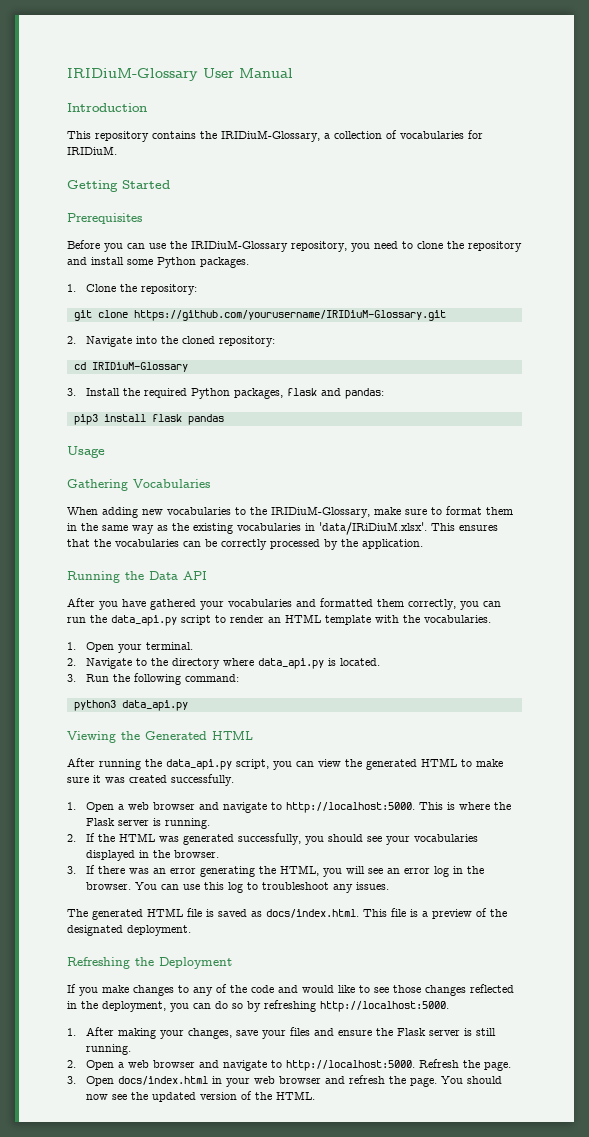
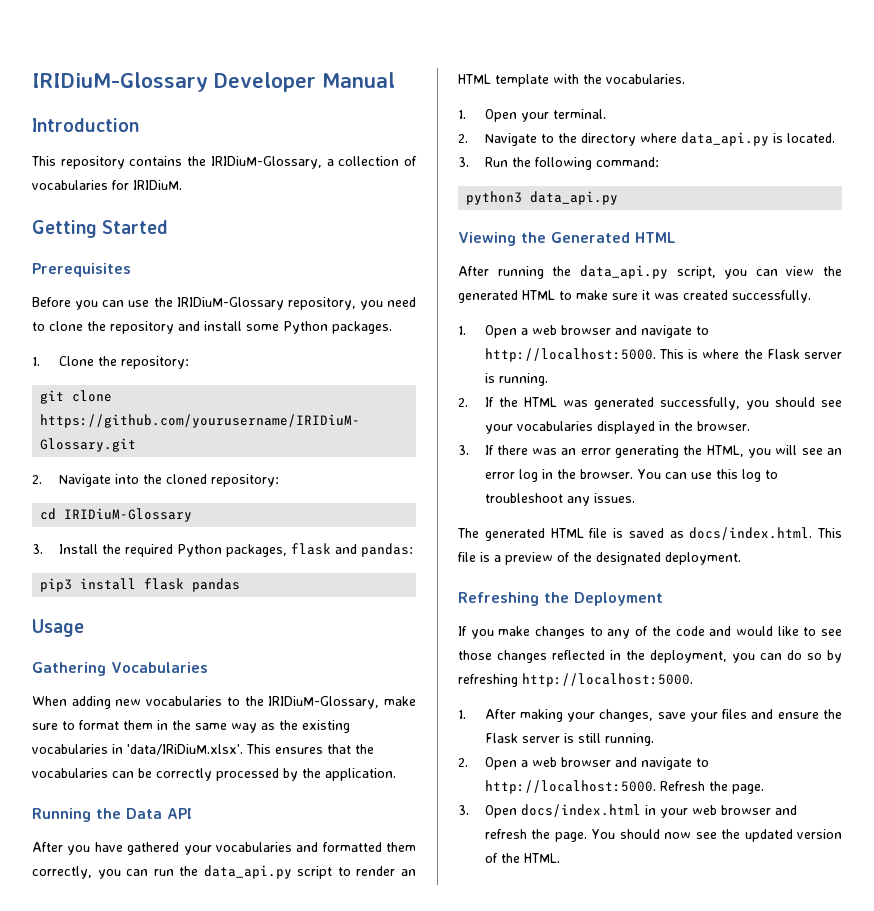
- IRIDiuM-Glossary User Manual
+ IRIDiuM-Glossary Developer Manual

